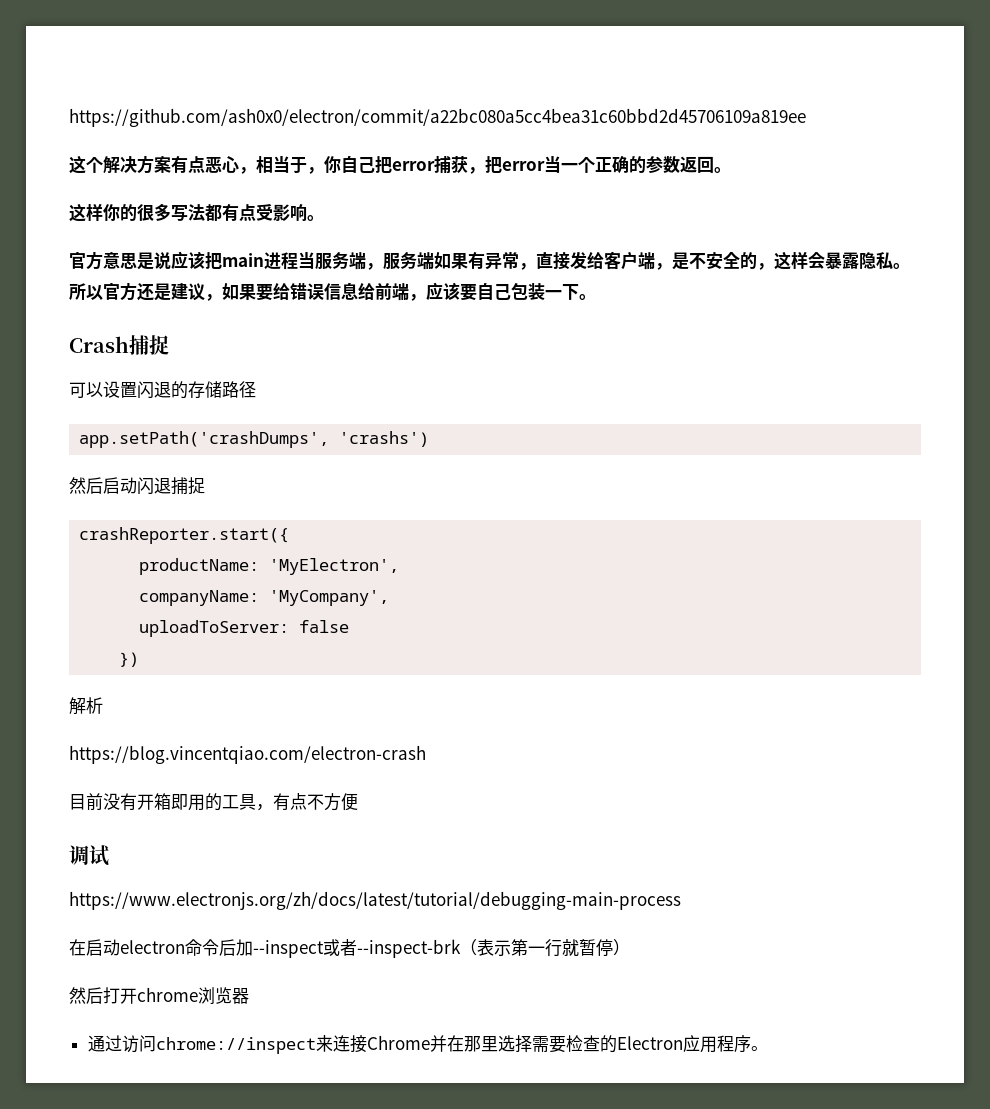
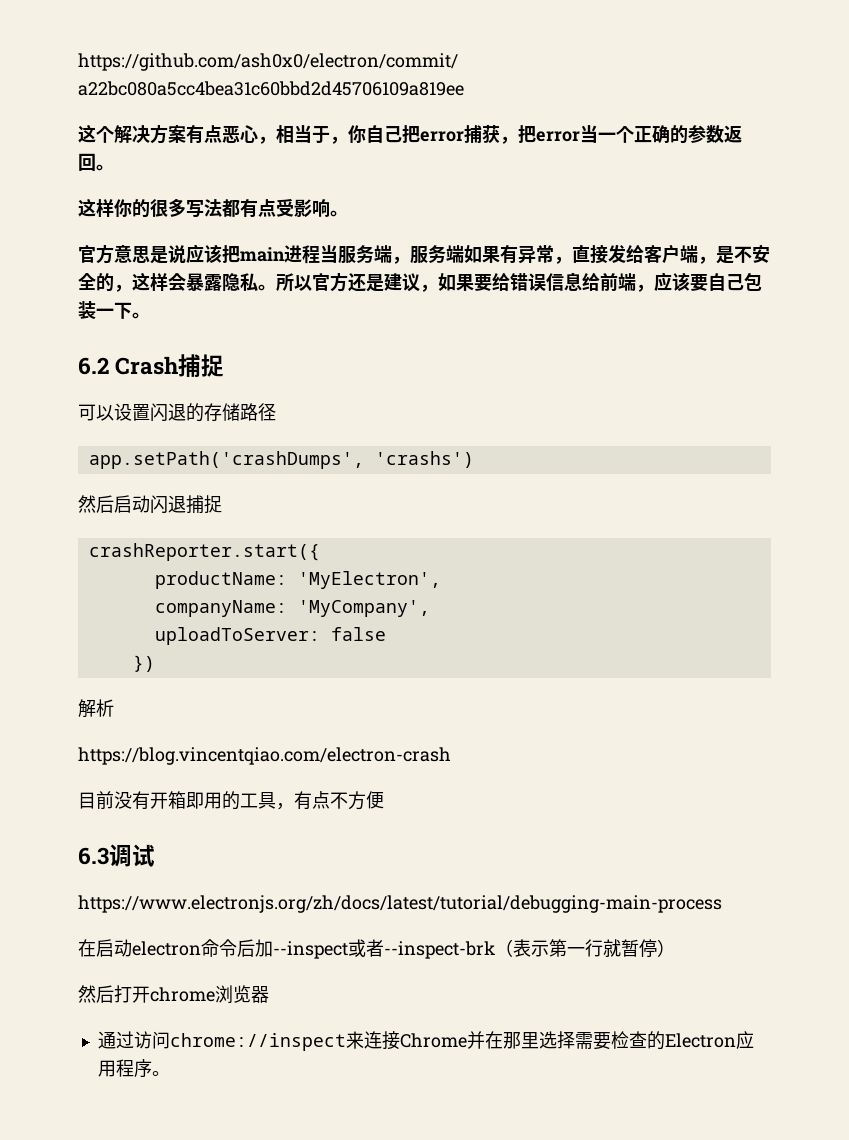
- Crash捕捉
+ 6.2 Crash捕捉
- 调试
+ 6.3调试

